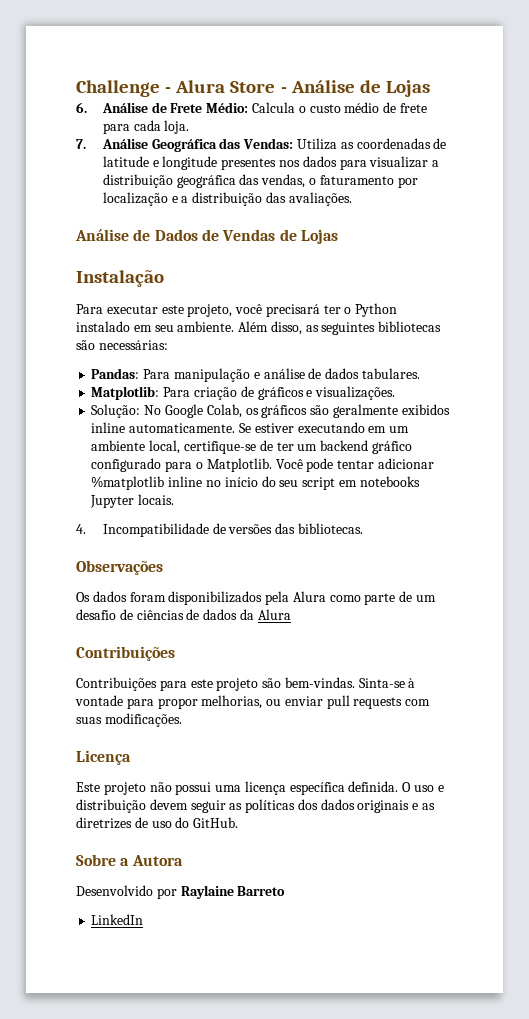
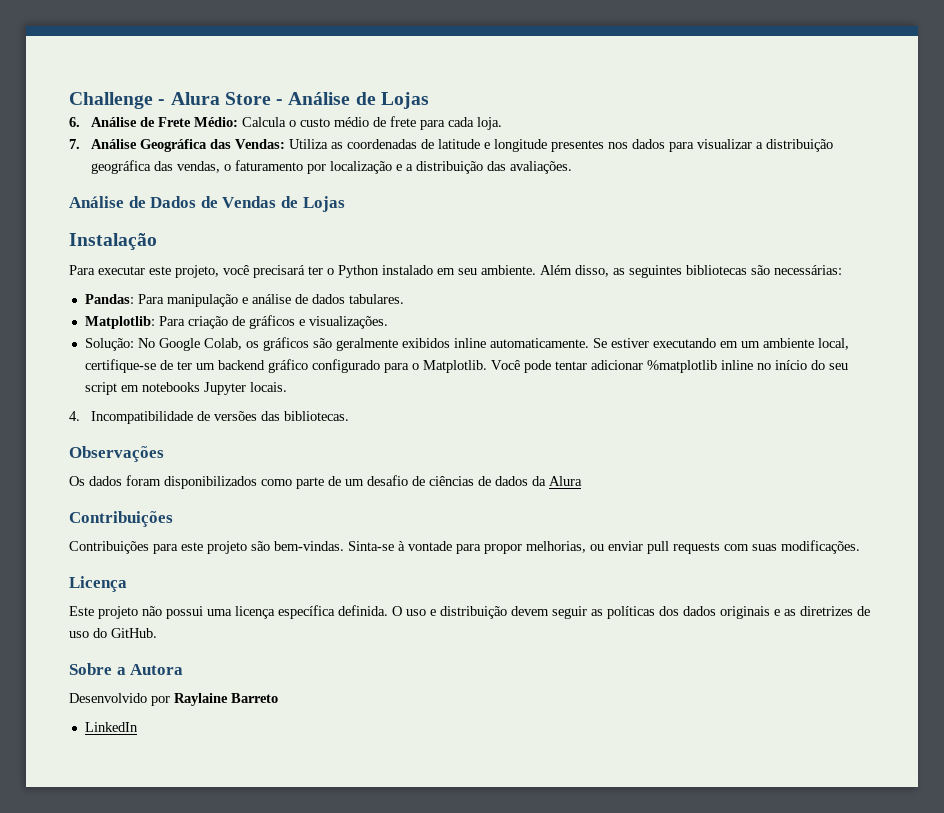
- Os dados foram disponibilizados pela Alura como parte de um desafio de ciências de dados da Alura
+ Os dados foram disponibilizados como parte de um desafio de ciências de dados da Alura

